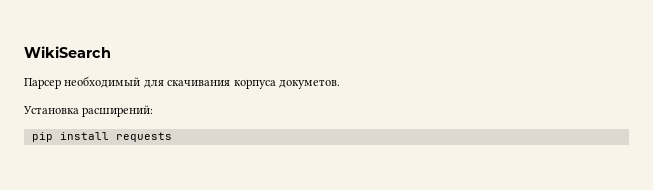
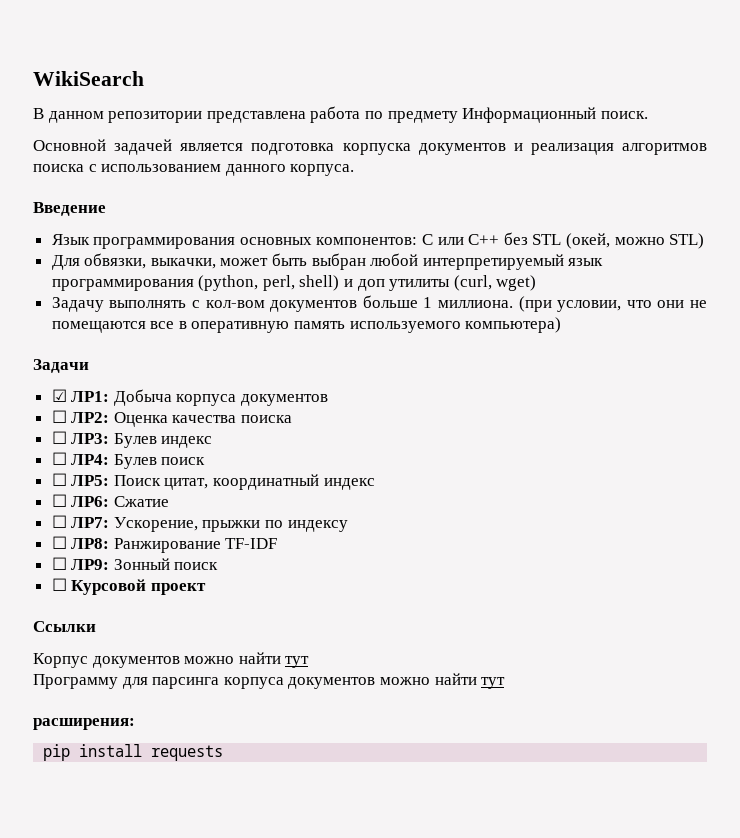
- Парсер необходимый для скачивания корпуса докуметов.
- Установка расширений:
+ В данном репозитории представлена работа по предмету Информационный поиск.
+ Основной задачей является подготовка корпуска документов и реализация алгоритмов поиска с использованием данного корпуса.
+ Введение
+ Язык программирования основных компонентов: C или C++ без STL (окей, можно STL)
+ Для обвязки, выкачки, может быть выбран любой интерпретируемый язык программирования (python, perl, shell) и доп утилиты (curl, wget)
+ Задачу выполнять с кол-вом документов больше 1 миллиона. (при условии, что они не помещаются все в оперативную память используемого компьютера)
+ Задачи
+ ☑ ЛР1: Добыча корпуса документов
+ ☐ ЛР2: Оценка качества поиска
+ ☐ ЛР3: Булев индекс
+ ☐ ЛР4: Булев поиск
+ ☐ ЛР5: Поиск цитат, координатный индекс
+ ☐ ЛР6: Сжатие
+ ☐ ЛР7: Ускорение, прыжки по индексу
+ ☐ ЛР8: Ранжирование TF-IDF
+ ☐ ЛР9: Зонный поиск
+ ☐ Курсовой проект
+ Ссылки
+ Корпус документов можно найти тут
+ Программу для парсинга корпуса документов можно найти тут
+ расширения:

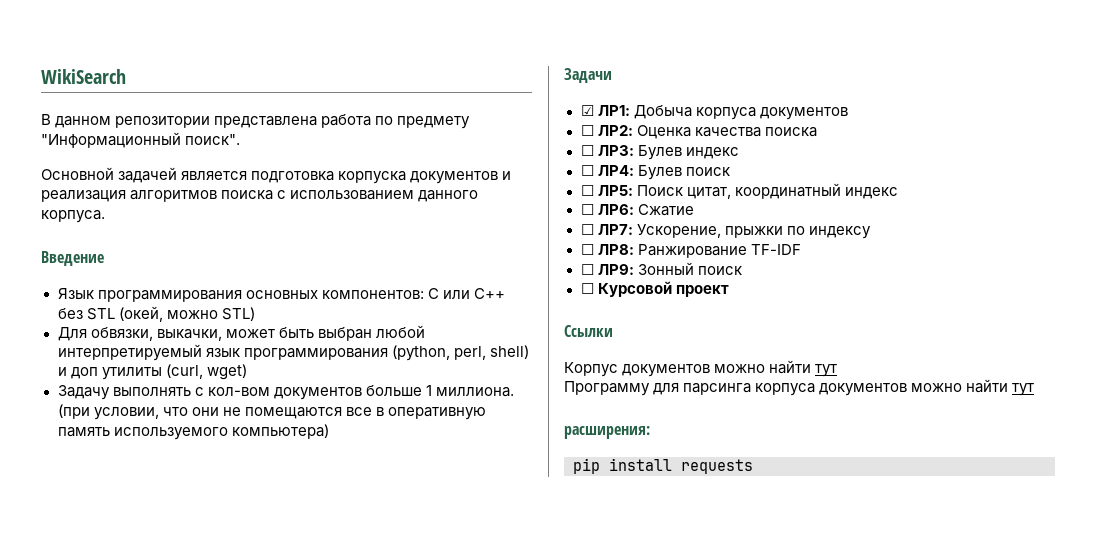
- В данном репозитории представлена работа по предмету Информационный поиск.
+ В данном репозитории представлена работа по предмету "Информационный поиск".

